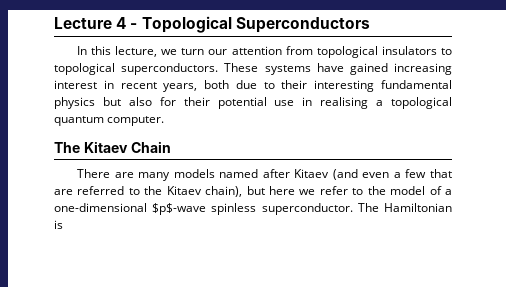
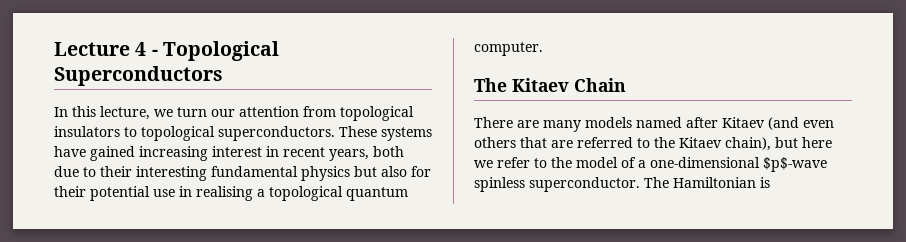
- There are many models named after Kitaev (and even a few that are referred to the Kitaev chain), but here we refer to the model of a one-dimensional $p$-wave spinless superconductor.
+ There are many models named after Kitaev (and even others that are referred to the Kitaev chain), but here we refer to the model of a one-dimensional $p$-wave spinless superconductor.

